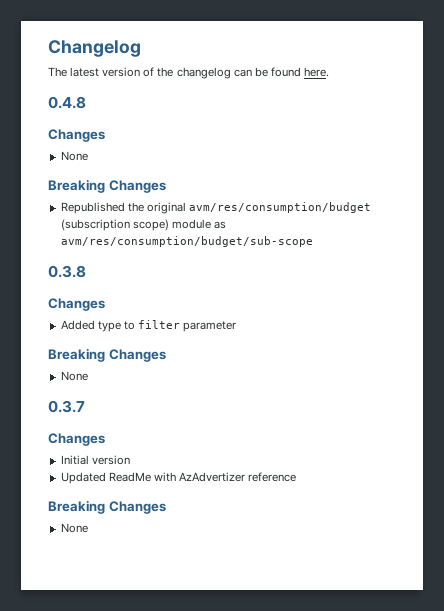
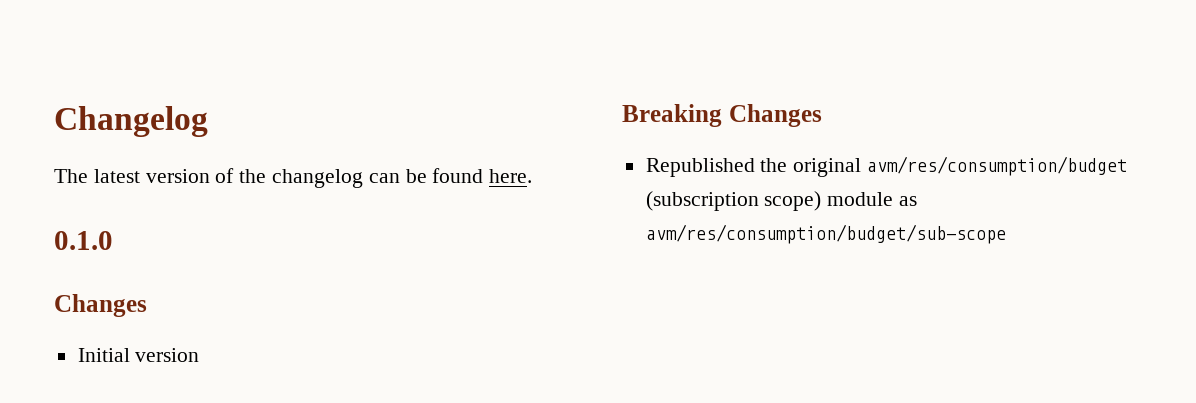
- 0.4.8
+ 0.1.0
  Changes
- None
+ Initial version
- 0.3.8
- Changes
- Added type to filter parameter
- Breaking Changes
- None
- 0.3.7
- Changes
- Initial version
- Updated ReadMe with AzAdvertizer reference
- Breaking Changes
- None

